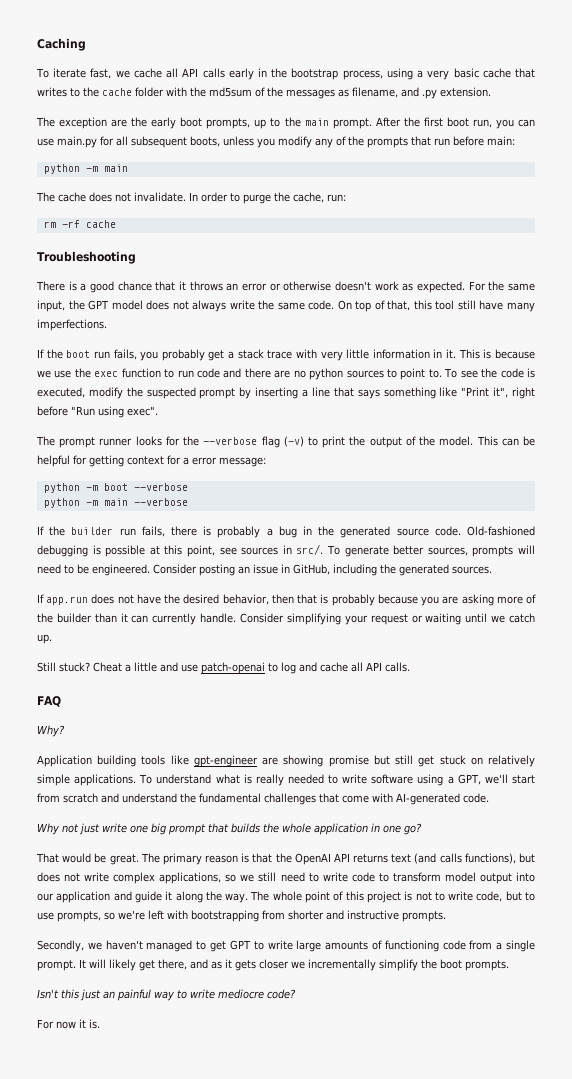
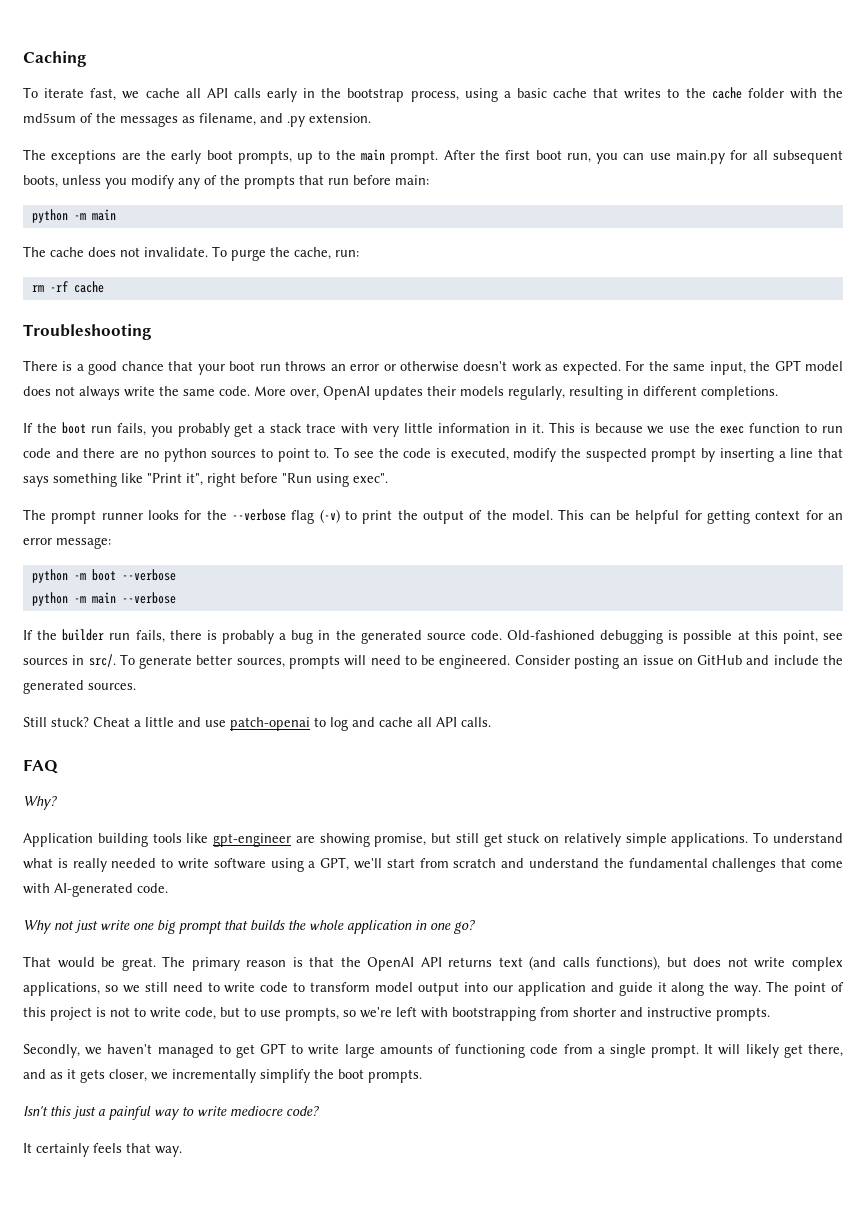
- To iterate fast, we cache all API calls early in the bootstrap process, using a very basic cache that writes to the cache folder with the md5sum of the messages as filename, and .py extension.
+ To iterate fast, we cache all API calls early in the bootstrap process, using a basic cache that writes to the cache folder with the md5sum of the messages as filename, and .py extension.
- The exception are the early boot prompts, up to the main prompt.
+ The exceptions are the early boot prompts, up to the main prompt.
- In order to purge the cache, run:
+ To purge the cache, run:
- There is a good chance that it throws an error or otherwise doesn't work as expected.
+ There is a good chance that your boot run throws an error or otherwise doesn't work as expected.
- On top of that, this tool still have many imperfections.
+ More over, OpenAI updates their models regularly, resulting in different completions.
- This can be helpful for getting context for a error message:
+ This can be helpful for getting context for an error message:
- Consider posting an issue in GitHub, including the generated sources.
+ Consider posting an issue on GitHub and include the generated sources.
- If app.run does not have the desired behavior, then that is probably because you are asking more of the builder than it can currently handle. Consider simplifying your request or waiting until we catch up.
- Application building tools like gpt-engineer are showing promise but still get stuck on relatively simple applications.
+ Application building tools like gpt-engineer are showing promise, but still get stuck on relatively simple applications.
- The whole point of this project is not to write code, but to use prompts, so we're left with bootstrapping from shorter and instructive prompts.
+ The point of this project is not to write code, but to use prompts, so we're left with bootstrapping from shorter and instructive prompts.
- It will likely get there, and as it gets closer we incrementally simplify the boot prompts.
+ It will likely get there, and as it gets closer, we incrementally simplify the boot prompts.
- Isn't this just an painful way to write mediocre code?
+ Isn't this just a painful way to write mediocre code?
- For now it is.
+ It certainly feels that way.

